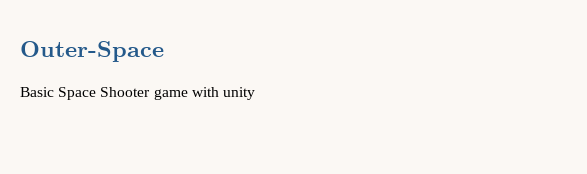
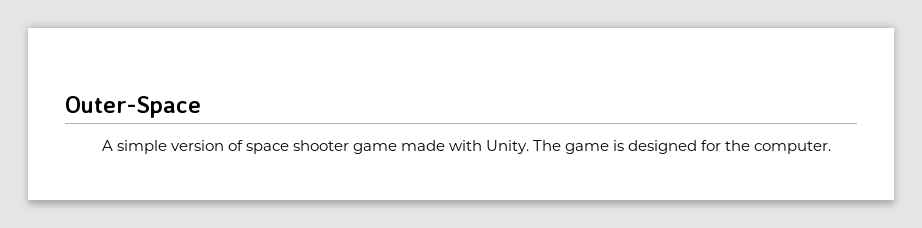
- Basic Space Shooter game with unity
+ A simple version of space shooter game made with Unity. The game is designed for the computer.

